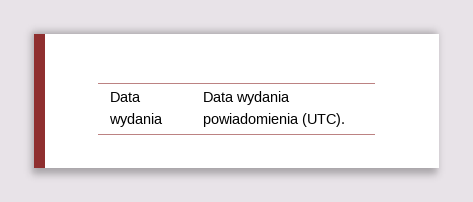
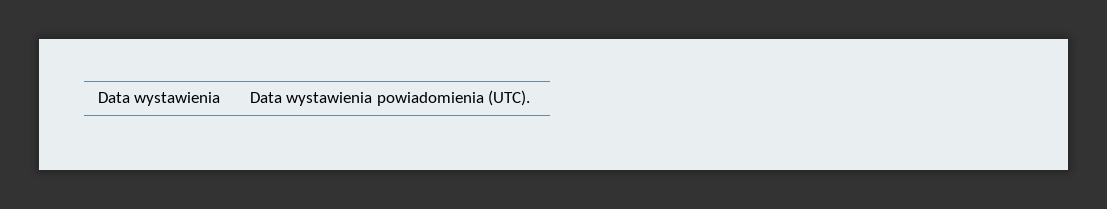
- Data wydania | Data wydania powiadomienia (UTC).
+ Data wystawienia | Data wystawienia powiadomienia (UTC).

